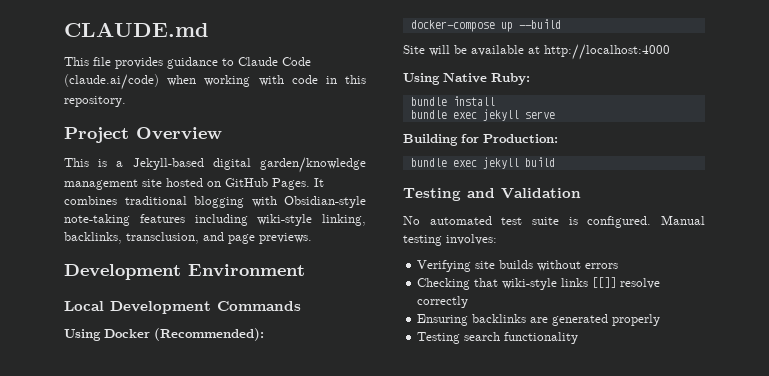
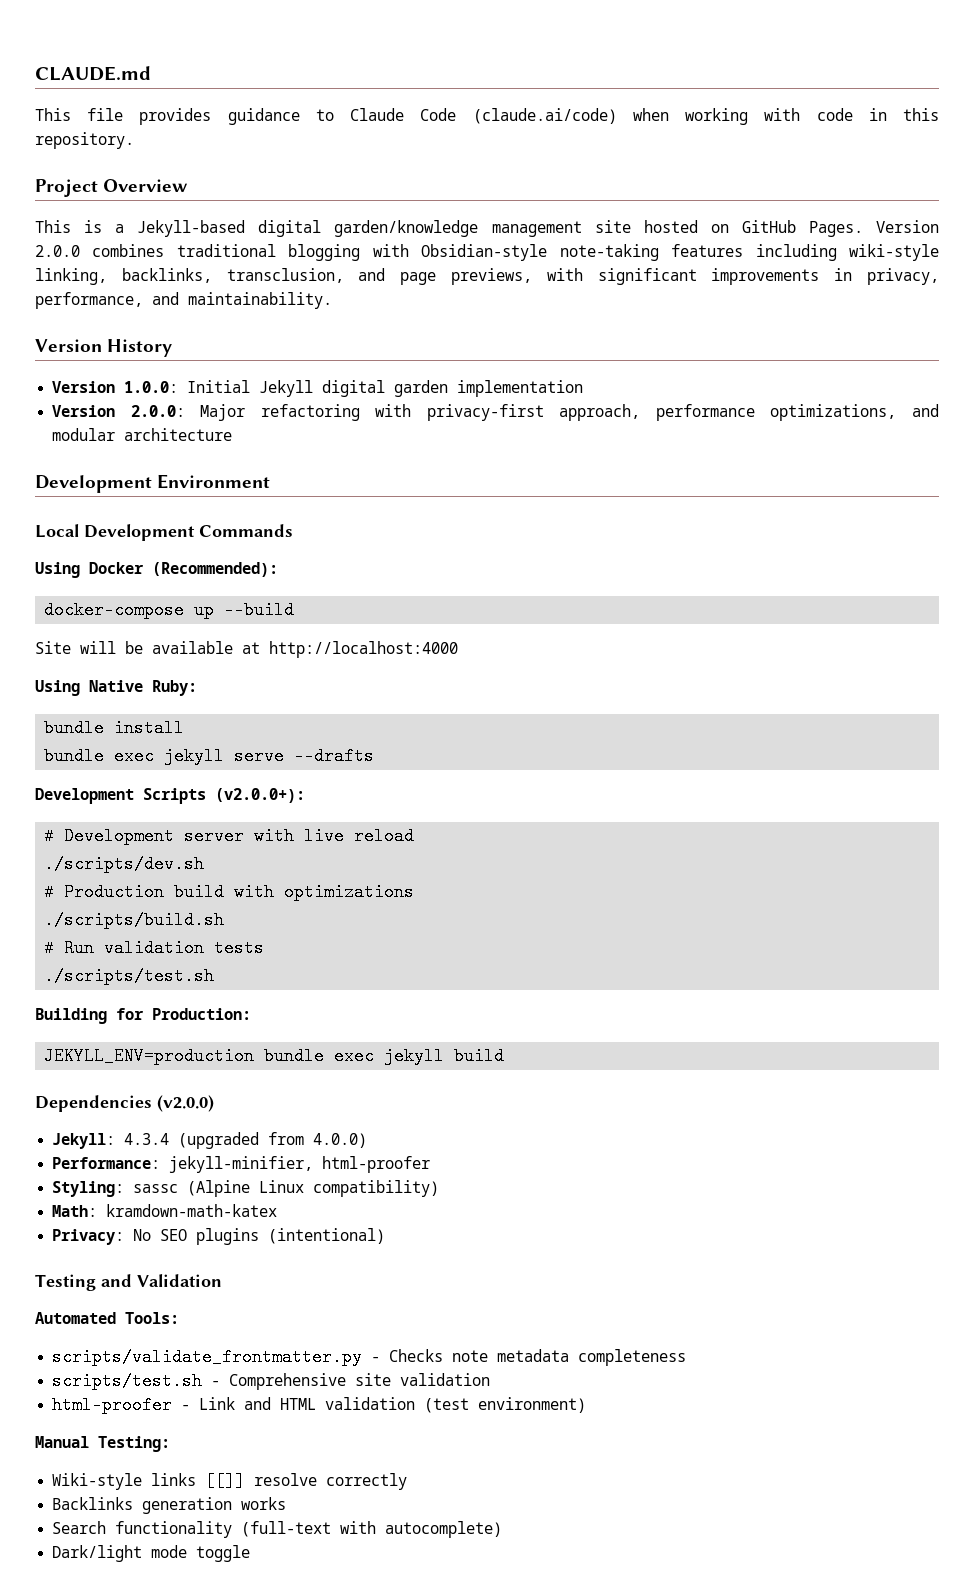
- It combines traditional blogging with Obsidian-style note-taking features including wiki-style linking, backlinks, transclusion, and page previews.
+ Version 2.0.0 combines traditional blogging with Obsidian-style note-taking features including wiki-style linking, backlinks, transclusion, and page previews, with significant improvements in privacy, performance, and maintainability.
+ Version History
+ Version 1.0.0: Initial Jekyll digital garden implementation
+ Version 2.0.0: Major refactoring with privacy-first approach, performance optimizations, and modular architecture
- bundle exec jekyll serve
+ bundle exec jekyll serve --drafts
+ Development Scripts (v2.0.0+):
+ # Development server with live reload
+ ./scripts/dev.sh
+ # Production build with optimizations
+ ./scripts/build.sh
+ # Run validation tests
+ ./scripts/test.sh
- bundle exec jekyll build
+ JEKYLL_ENV=production bundle exec jekyll build
+ Dependencies (v2.0.0)
+ Jekyll: 4.3.4 (upgraded from 4.0.0)
+ Performance: jekyll-minifier, html-proofer
+ Styling: sassc (Alpine Linux compatibility)
+ Math: kramdown-math-katex
+ Privacy: No SEO plugins (intentional)
  Testing and Validation
- No automated test suite is configured. Manual testing involves:
- Verifying site builds without errors
- Checking that wiki-style links [[]] resolve correctly
- Ensuring backlinks are generated properly
- Testing search functionality
+ Automated Tools:
+ scripts/validate_frontmatter.py - Checks note metadata completeness
+ scripts/test.sh - Comprehensive site validation
+ html-proofer - Link and HTML validation (test environment)
+ Manual Testing:
+ Wiki-style links [[]] resolve correctly
+ Backlinks generation works
+ Search functionality (full-text with autocomplete)
+ Dark/light mode toggle

